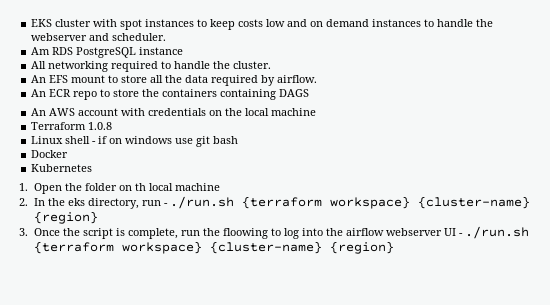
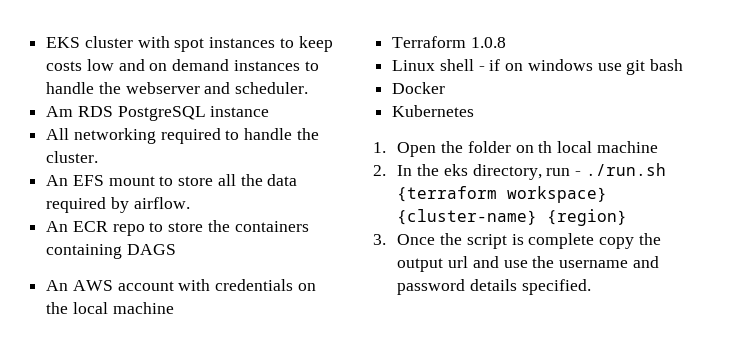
- 3. Once the script is complete, run the floowing to log into the airflow webserver UI - ./run.sh {terraform workspace} {cluster-name} {region}
+ 3. Once the script is complete copy the output url and use the username and password details specified.

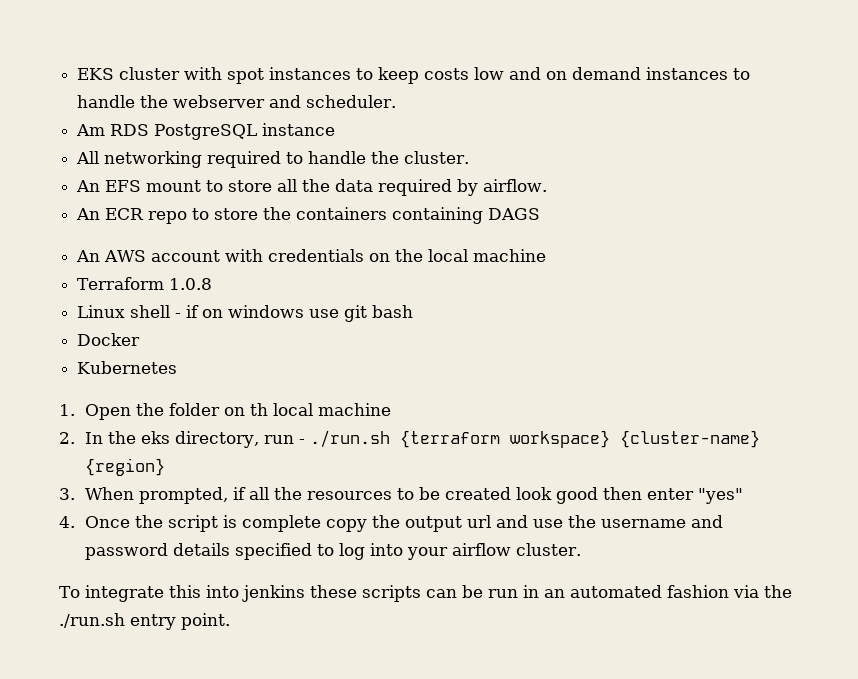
- 3. Once the script is complete copy the output url and use the username and password details specified.
+ 3. When prompted, if all the resources to be created look good then enter "yes"
+ 4. Once the script is complete copy the output url and use the username and password details specified to log into your airflow cluster.
+ To integrate this into jenkins these scripts can be run in an automated fashion via the ./run.sh entry point.

